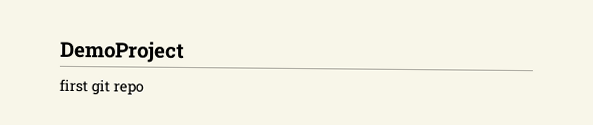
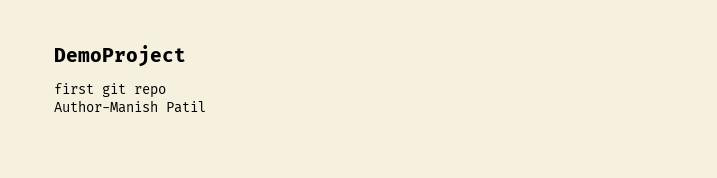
+ Author-Manish Patil

